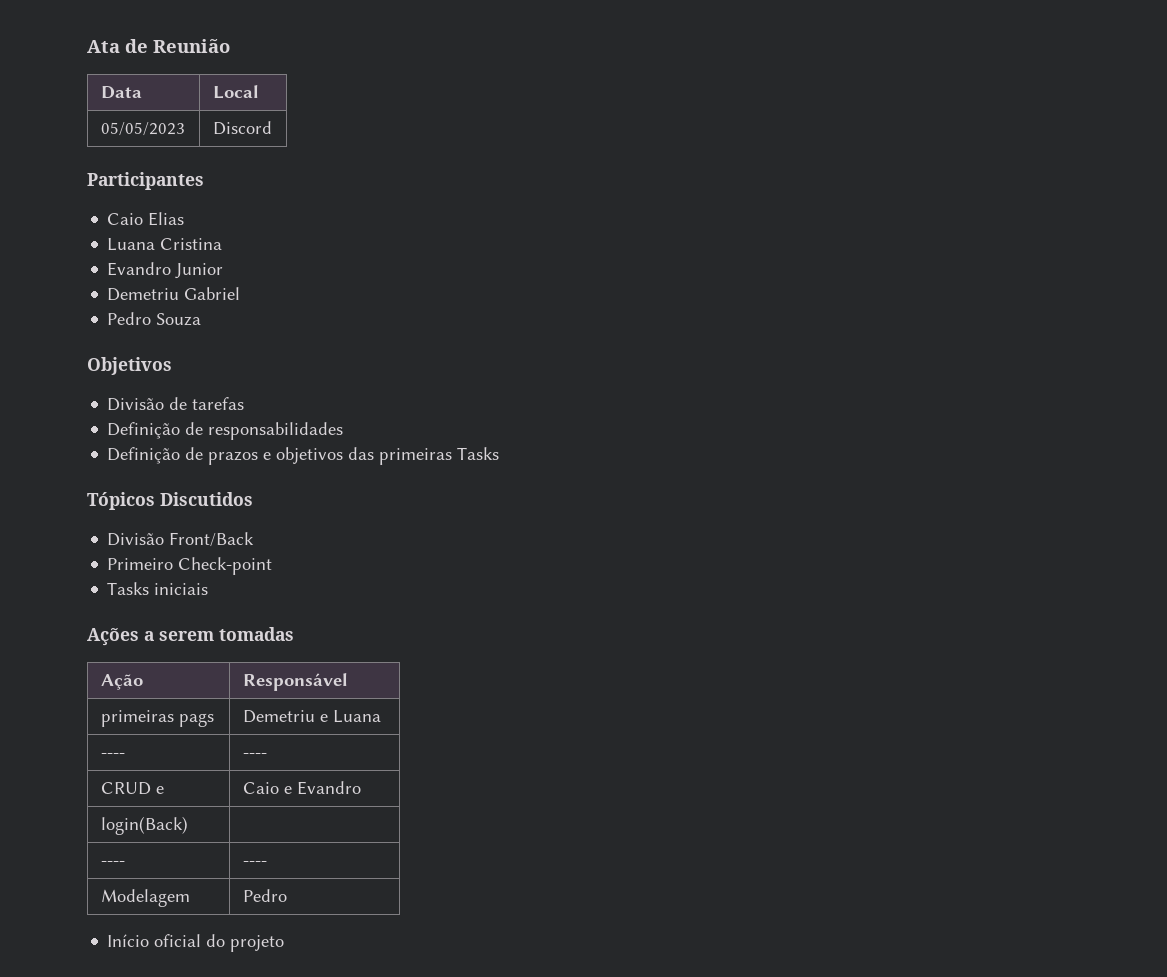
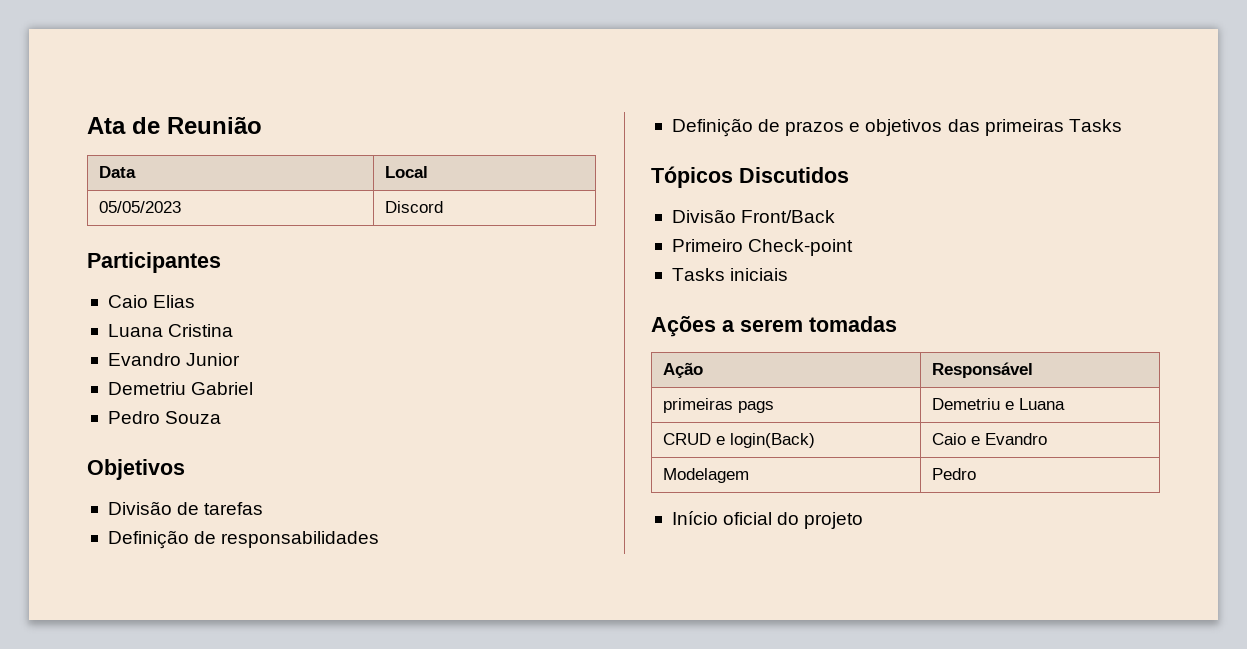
  primeiras pags | Demetriu e Luana
- ---- | ----
- CRUD e | Caio e Evandro
+ CRUD e login(Back) | Caio e Evandro
- login(Back) |
- ---- | ----

